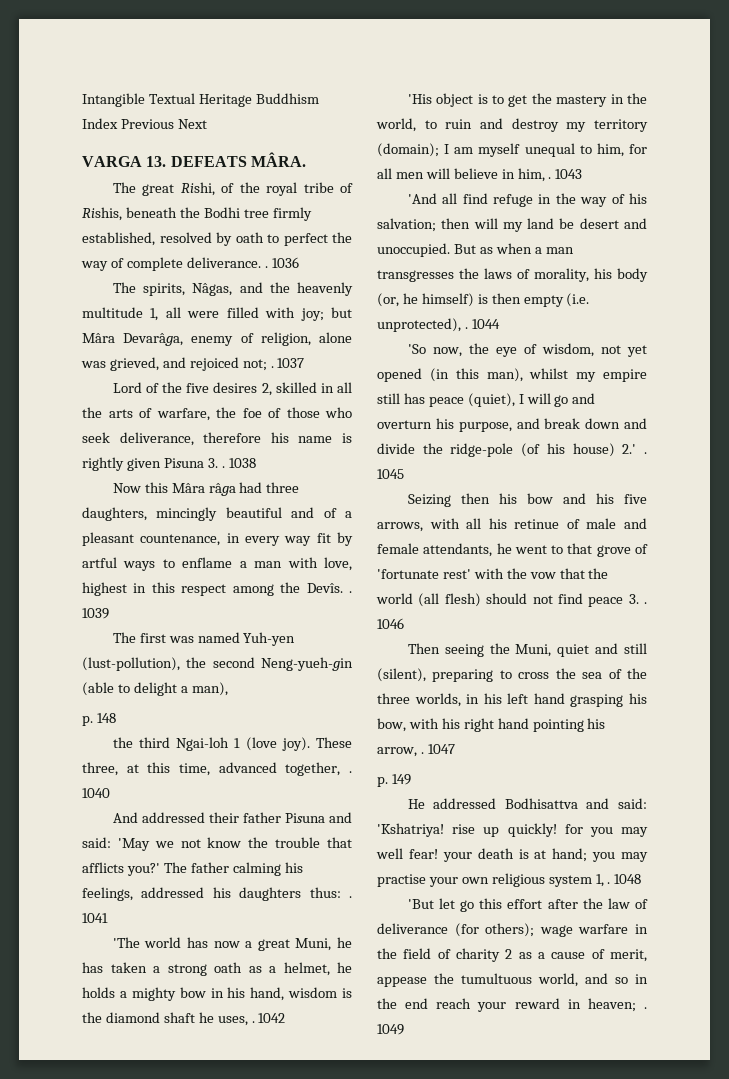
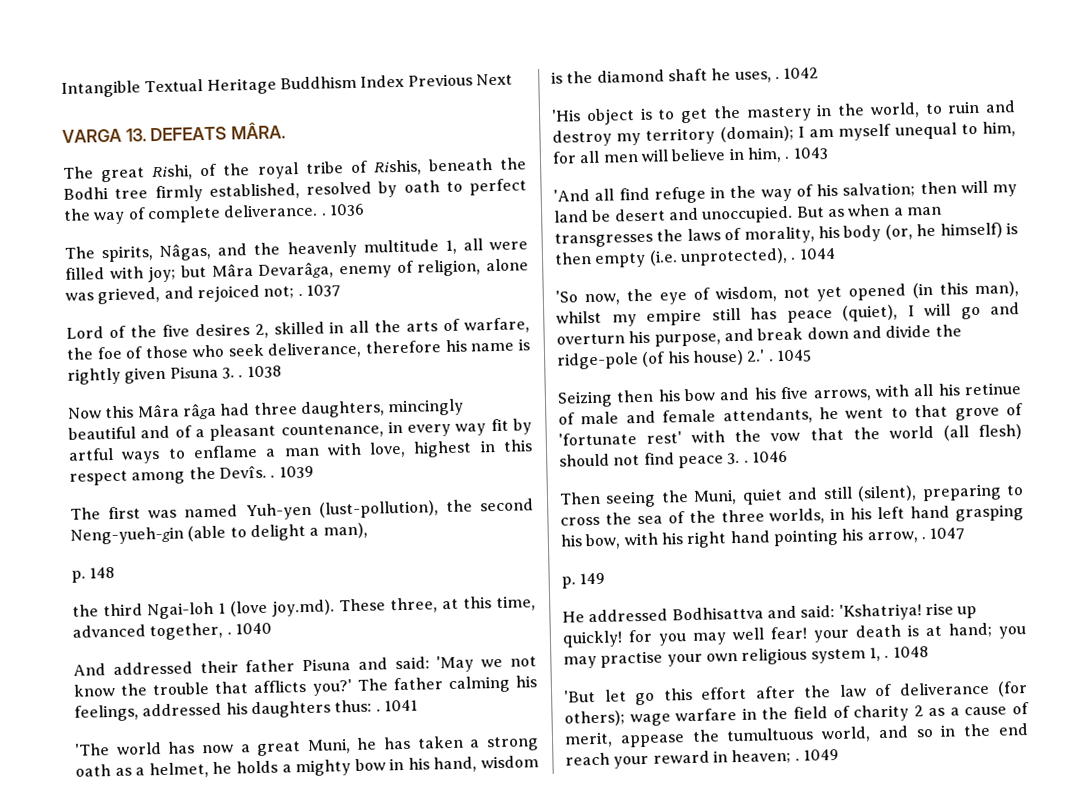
- the third Ngai-loh 1 (love joy). These three, at this time, advanced together, .
+ the third Ngai-loh 1 (love joy.md). These three, at this time, advanced together, .

